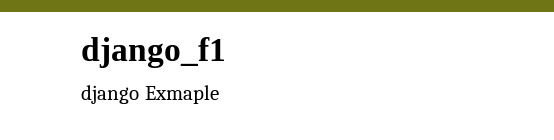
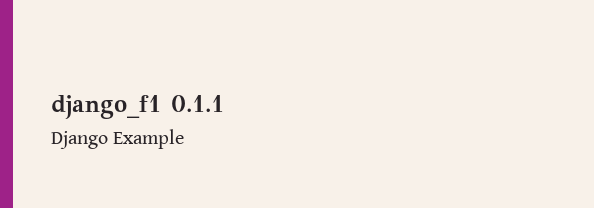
- django_f1
- django Exmaple
+ django_f1 0.1.1
+ Django Example

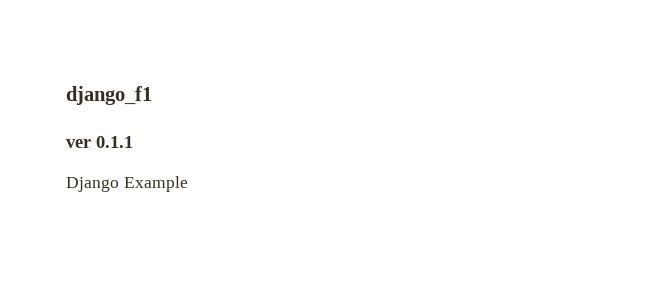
- django_f1 0.1.1
+ django_f1
+ ver 0.1.1

